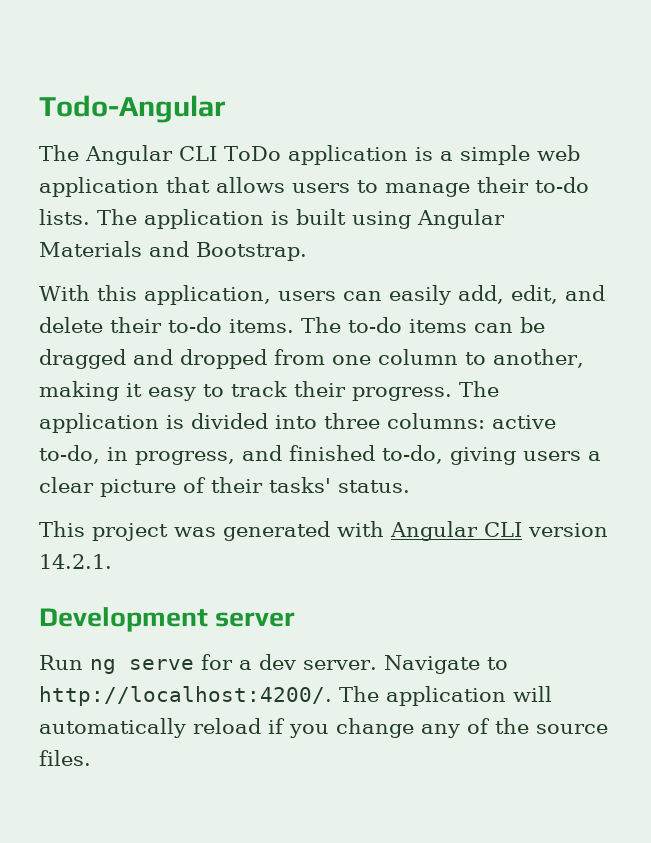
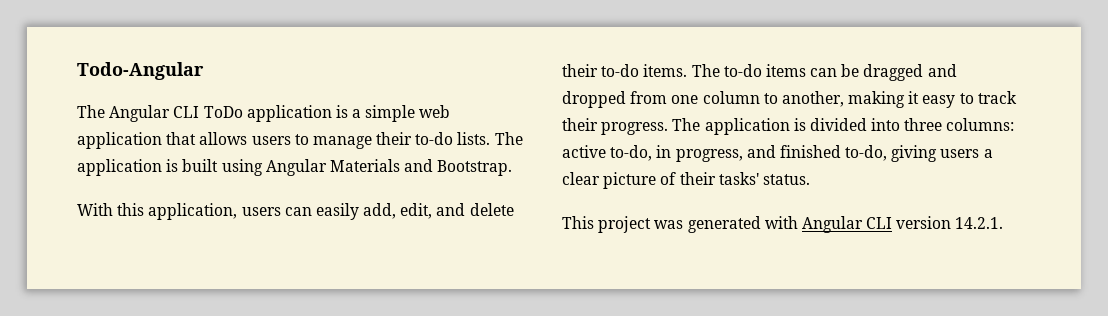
- Development server
- Run ng serve for a dev server. Navigate to http://localhost:4200/. The application will automatically reload if you change any of the source files.

